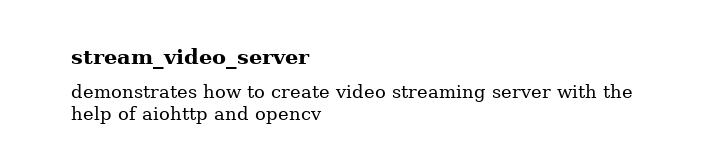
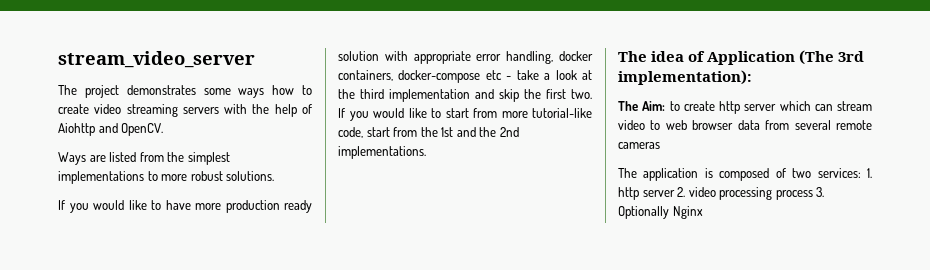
- demonstrates how to create video streaming server with the help of aiohttp and opencv
+ The project demonstrates some ways how to create video streaming servers with the help of Aiohttp and OpenCV.
+ Ways are listed from the simplest implementations to more robust solutions.
+ If you would like to have more production ready solution with appropriate error handling, docker containers, docker-compose etc - take a look at the third implementation and skip the first two. If you would like to start from more tutorial-like code, start from the 1st and the 2nd implementations.
+ The idea of Application (The 3rd implementation):
+ The Aim: to create http server which can stream video to web browser data from several remote cameras
+ The application is composed of two services: 1. http server 2. video processing process 3. Optionally Nginx

